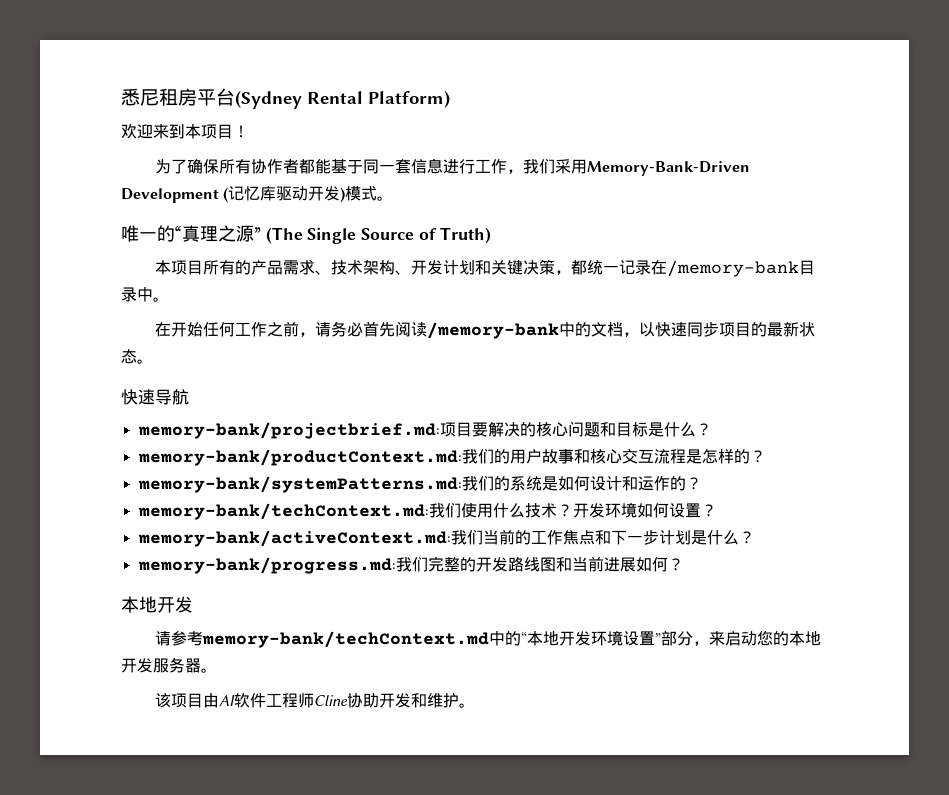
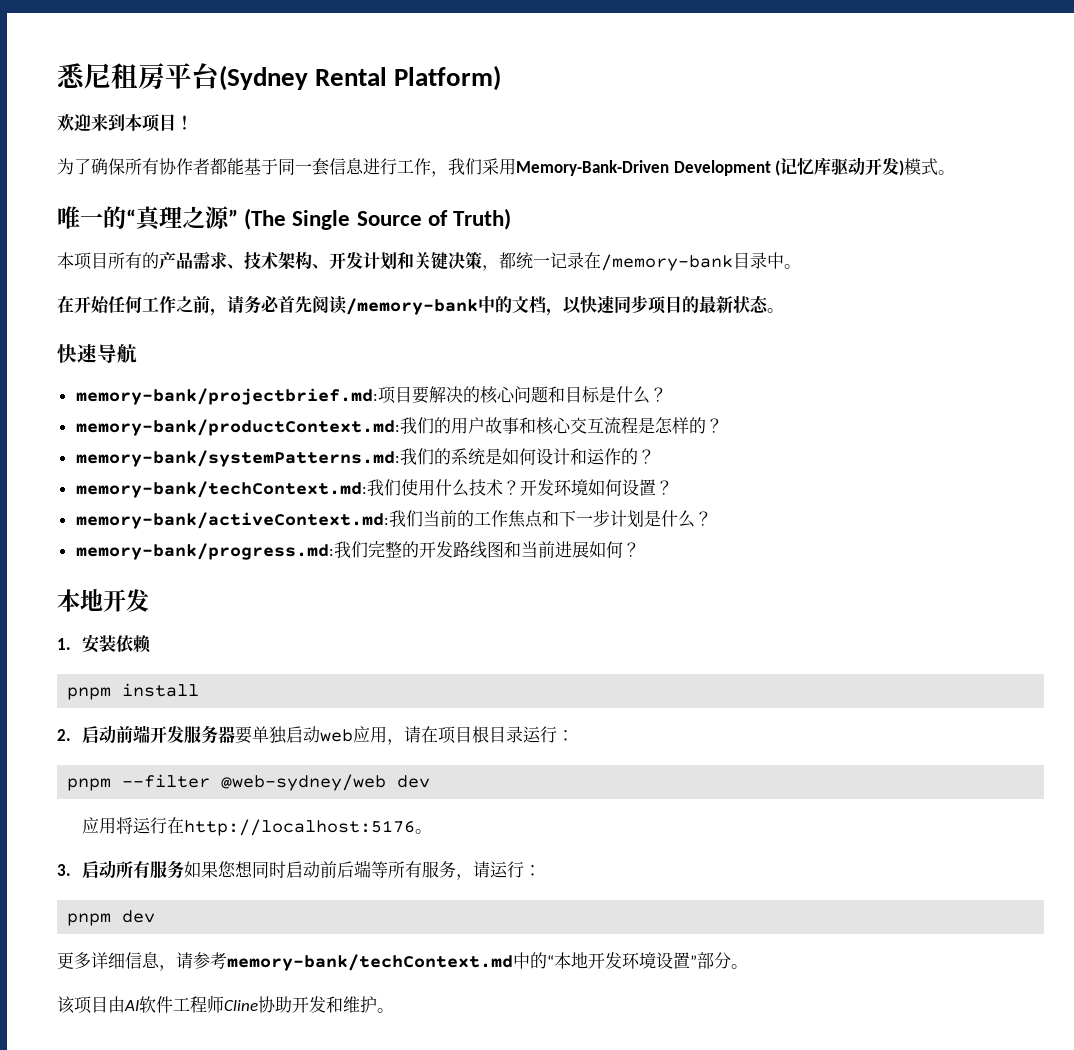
- 请参考memory-bank/techContext.md中的“本地开发环境设置”部分，来启动您的本地开发服务器。
+ 1.安装依赖
+ pnpm install
+ 2.启动前端开发服务器要单独启动web应用，请在项目根目录运行：
+ pnpm --filter @web-sydney/web dev
+ 应用将运行在http://localhost:5176。
+ 3.启动所有服务如果您想同时启动前后端等所有服务，请运行：
+ pnpm dev
+ 更多详细信息，请参考memory-bank/techContext.md中的“本地开发环境设置”部分。

